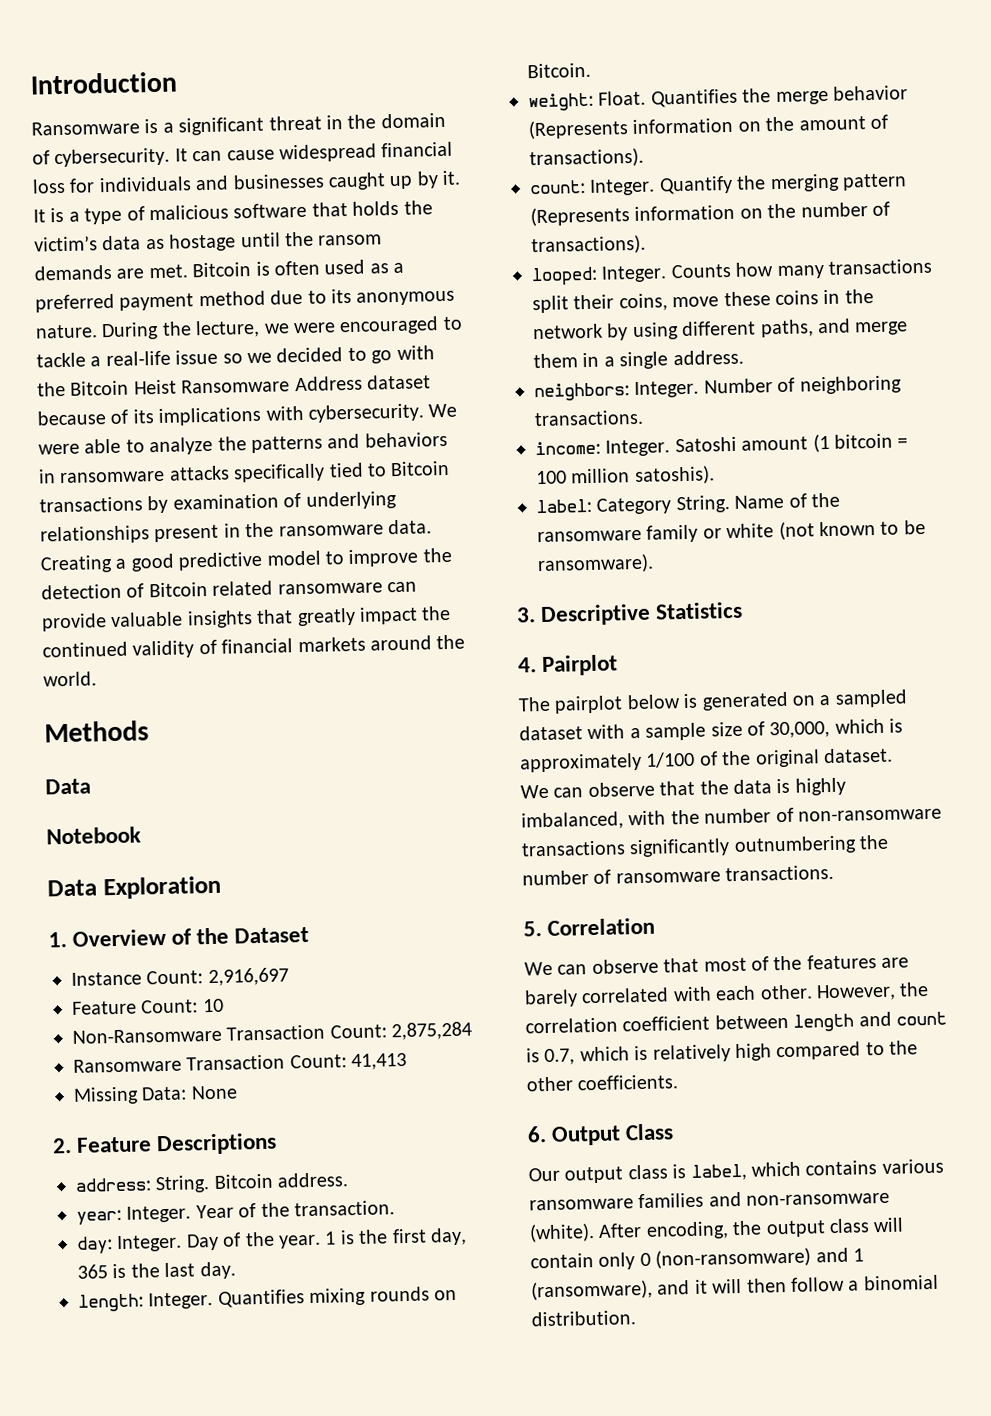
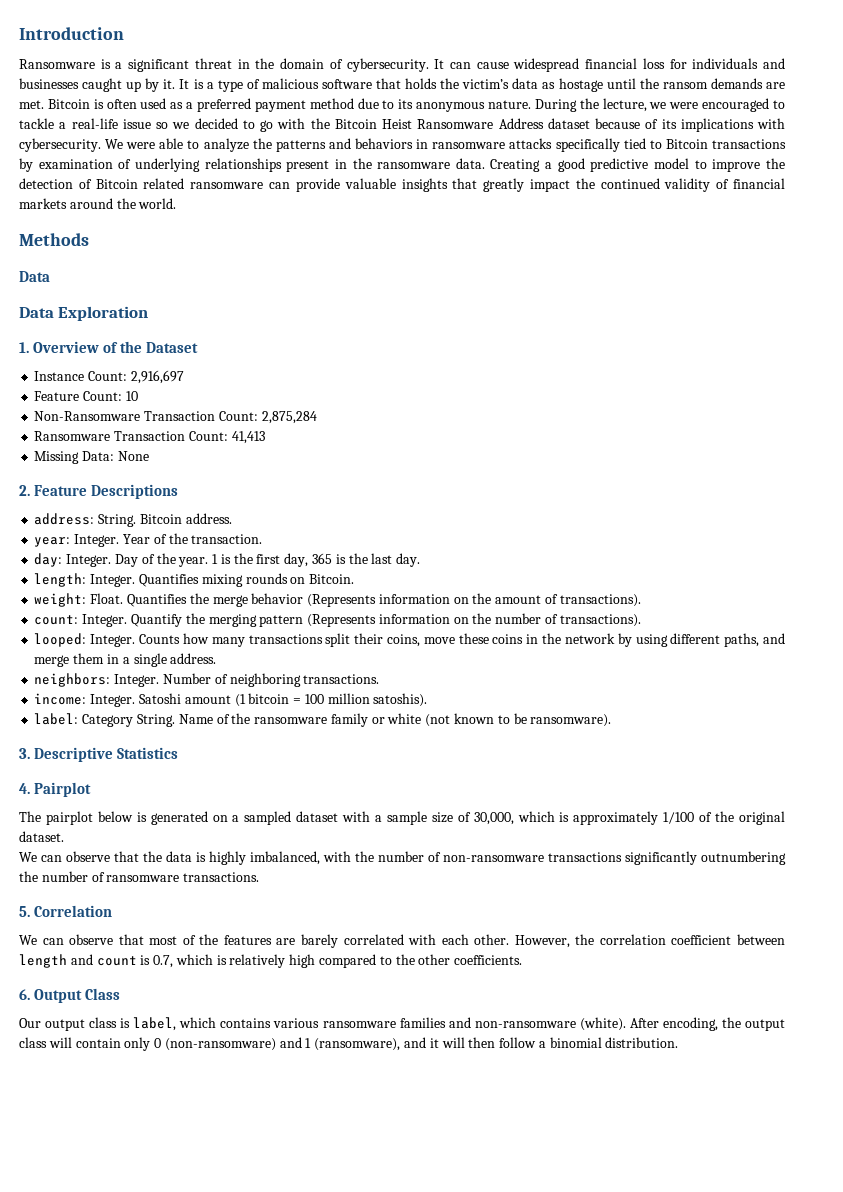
- Notebook

